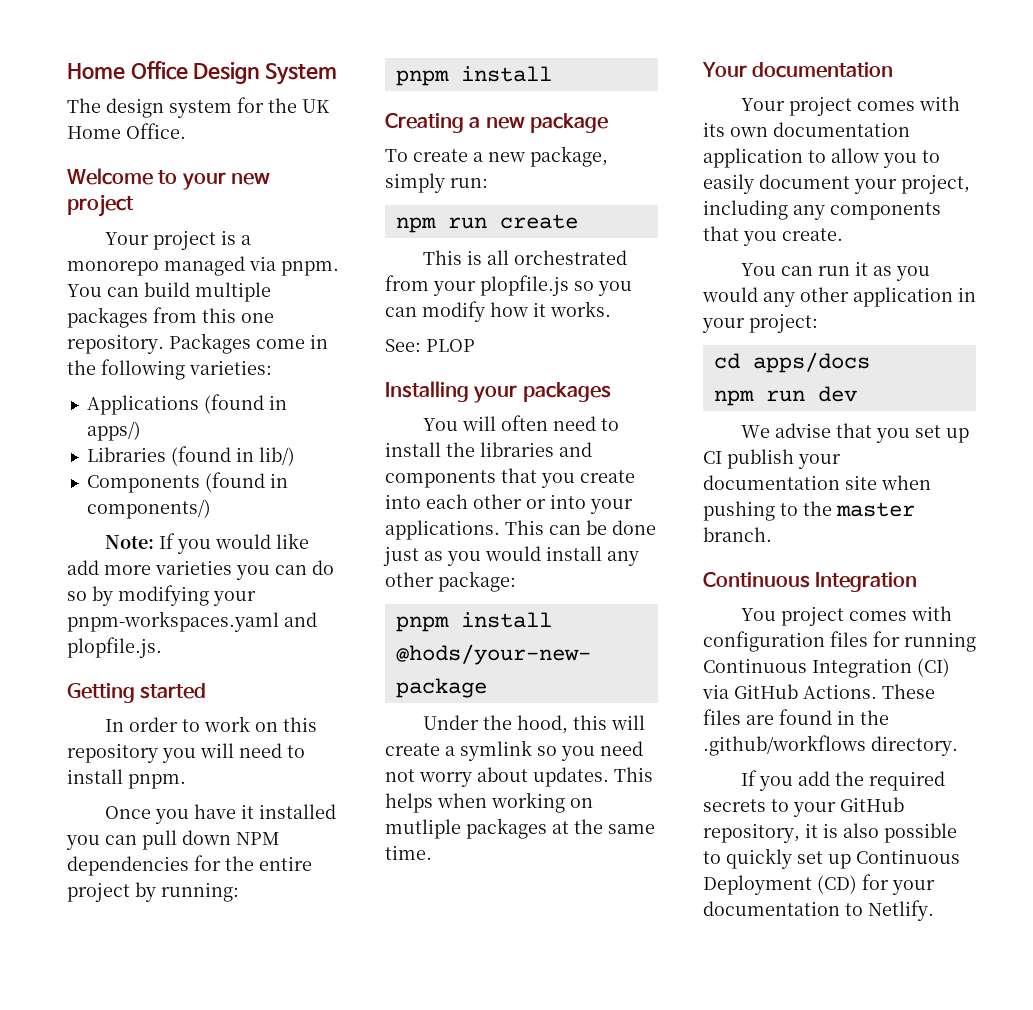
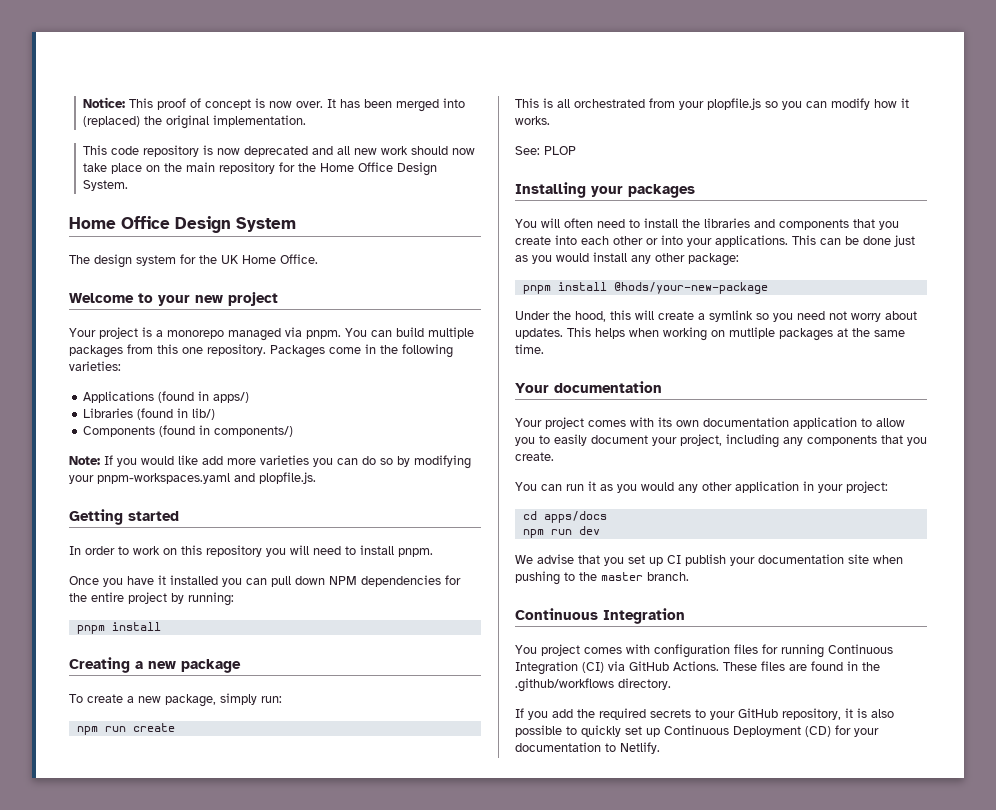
+ Notice: This proof of concept is now over. It has been merged into (replaced) the original implementation.
+ This code repository is now deprecated and all new work should now take place on the main repository for the Home Office Design System.

